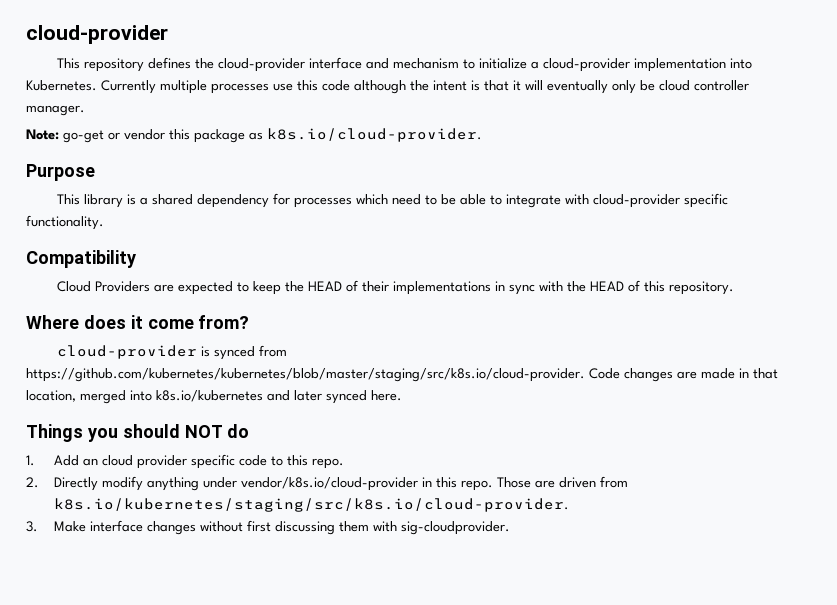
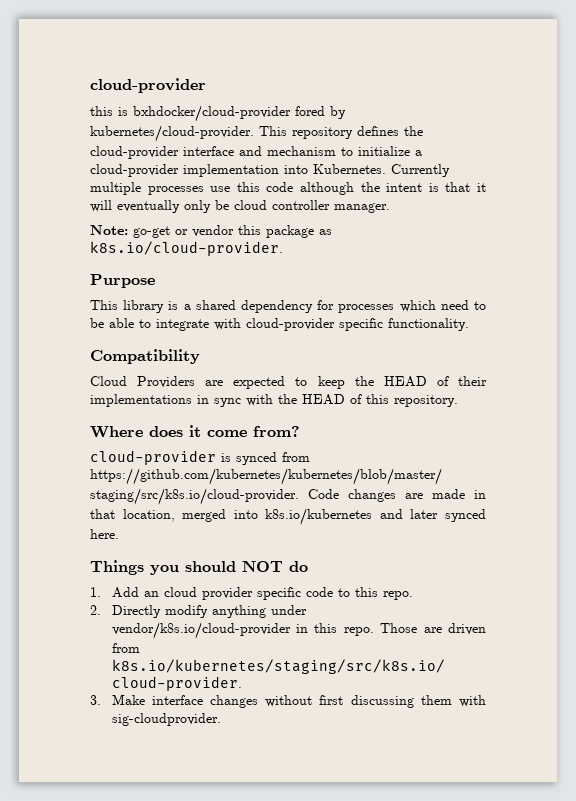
+ this is bxhdocker/cloud-provider fored by kubernetes/cloud-provider.

